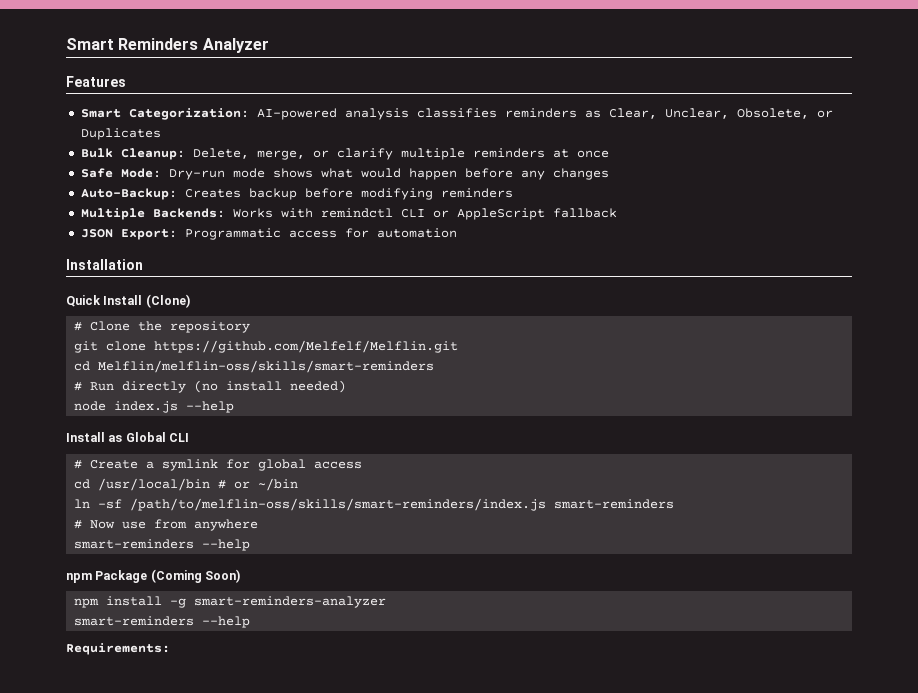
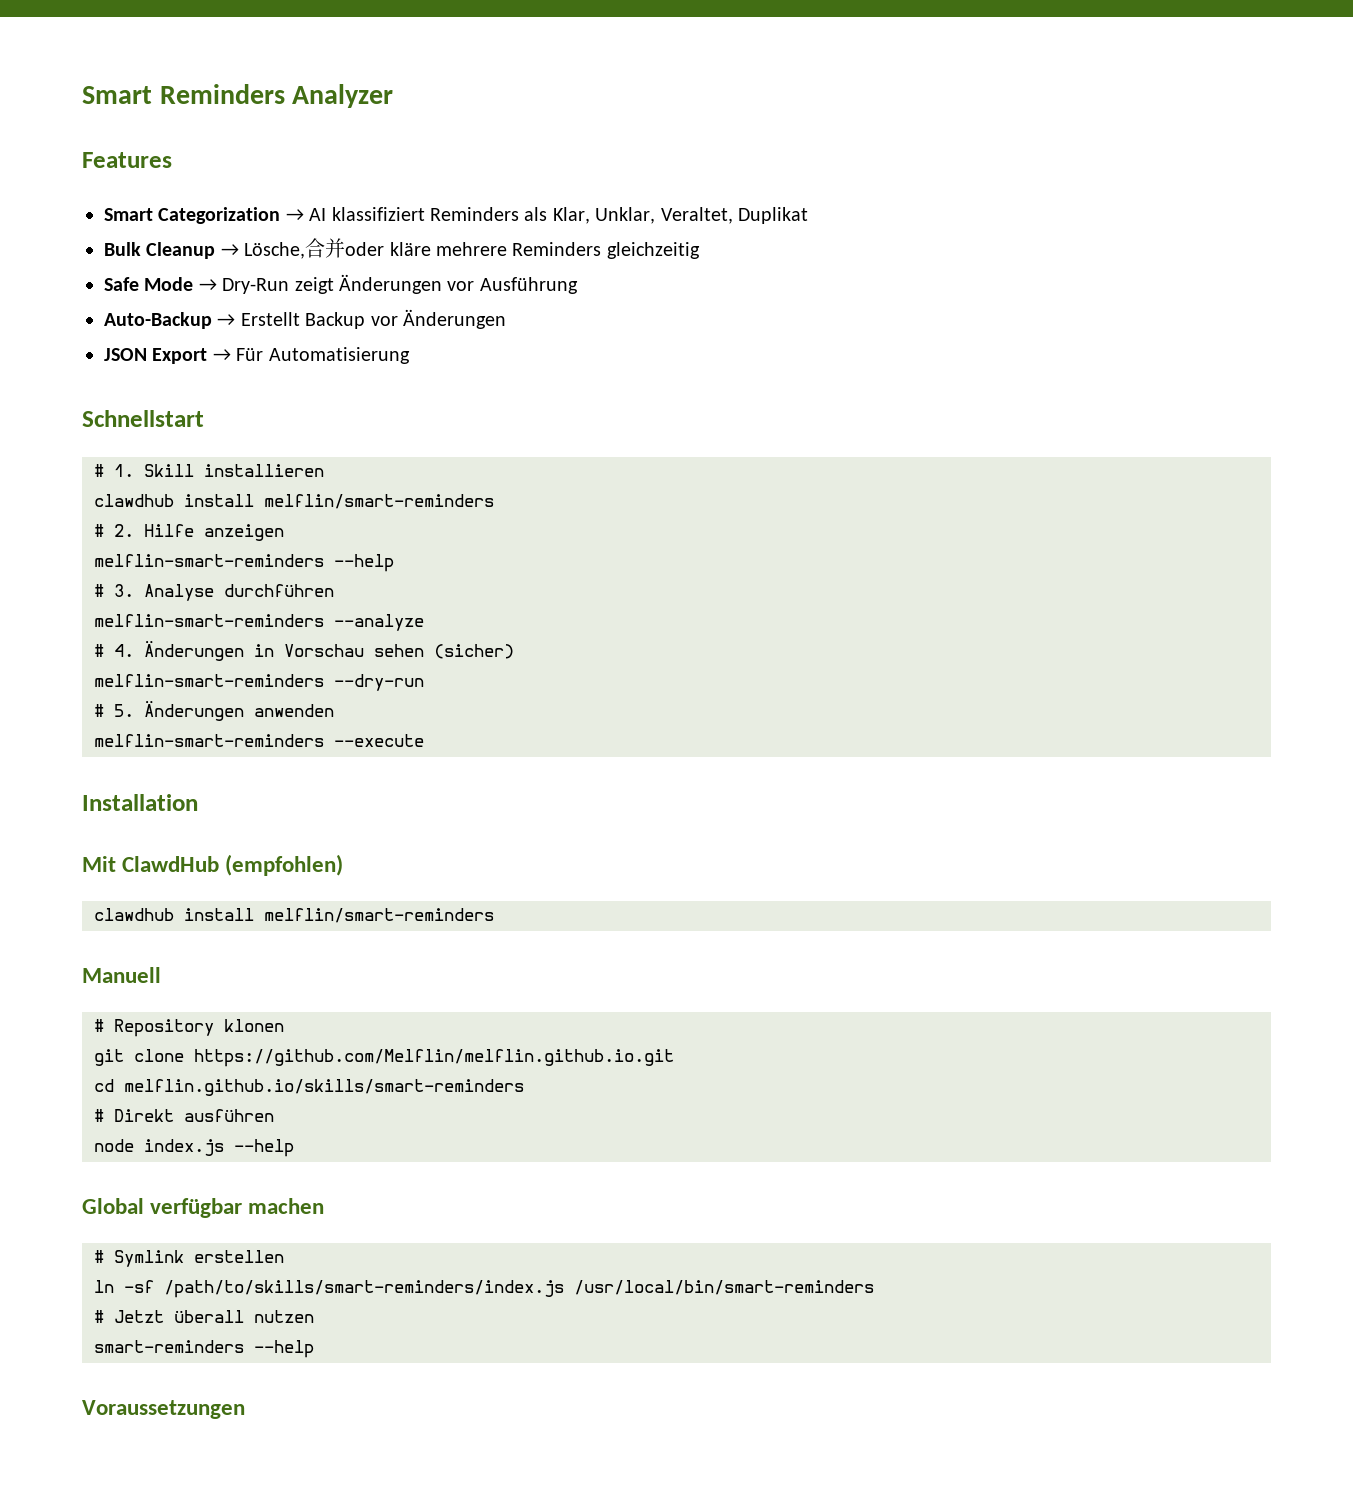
- Smart Categorization: AI-powered analysis classifies reminders as Clear, Unclear, Obsolete, or Duplicates
- Bulk Cleanup: Delete, merge, or clarify multiple reminders at once
- Safe Mode: Dry-run mode shows what would happen before any changes
- Auto-Backup: Creates backup before modifying reminders
- Multiple Backends: Works with remindctl CLI or AppleScript fallback
- JSON Export: Programmatic access for automation
+ Smart Categorization → AI klassifiziert Reminders als Klar, Unklar, Veraltet, Duplikat
+ Bulk Cleanup → Lösche,合并oder kläre mehrere Reminders gleichzeitig
+ Safe Mode → Dry-Run zeigt Änderungen vor Ausführung
+ Auto-Backup → Erstellt Backup vor Änderungen
+ JSON Export → Für Automatisierung
+ Schnellstart
+ # 1. Skill installieren
+ clawdhub install melflin/smart-reminders
+ # 2. Hilfe anzeigen
+ melflin-smart-reminders --help
+ # 3. Analyse durchführen
+ melflin-smart-reminders --analyze
+ # 4. Änderungen in Vorschau sehen (sicher)
+ melflin-smart-reminders --dry-run
+ # 5. Änderungen anwenden
+ melflin-smart-reminders --execute
  Installation
- Quick Install (Clone)
- # Clone the repository
+ Mit ClawdHub (empfohlen)
+ clawdhub install melflin/smart-reminders
+ Manuell
+ # Repository klonen
- git clone https://github.com/Melfelf/Melflin.git
- cd Melflin/melflin-oss/skills/smart-reminders
- # Run directly (no install needed)
+ git clone https://github.com/Melflin/melflin.github.io.git
+ cd melflin.github.io/skills/smart-reminders
+ # Direkt ausführen
  node index.js --help
- Install as Global CLI
- # Create a symlink for global access
- cd /usr/local/bin # or ~/bin
+ Global verfügbar machen
+ # Symlink erstellen
- ln -sf /path/to/melflin-oss/skills/smart-reminders/index.js smart-reminders
- # Now use from anywhere
+ ln -sf /path/to/skills/smart-reminders/index.js /usr/local/bin/smart-reminders
+ # Jetzt überall nutzen
  smart-reminders --help
- npm Package (Coming Soon)
- npm install -g smart-reminders-analyzer
- smart-reminders --help
- Requirements:
+ Voraussetzungen

